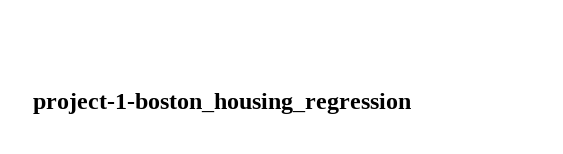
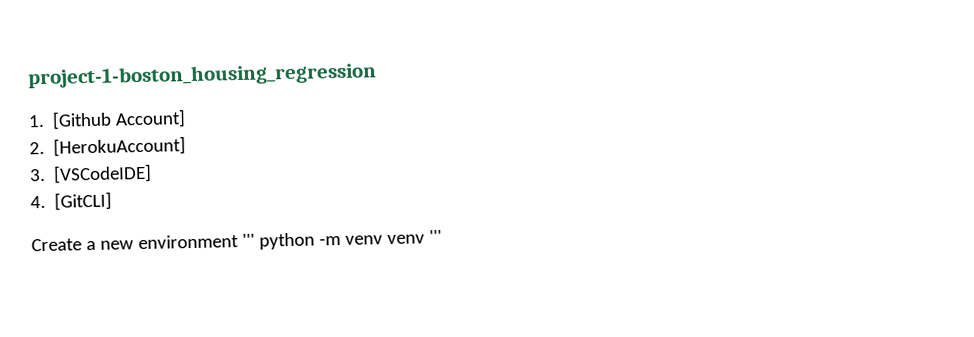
+ 1. [Github Account]
+ 2. [HerokuAccount]
+ 3. [VSCodeIDE]
+ 4. [GitCLI]
+ Create a new environment ''' python -m venv venv '''

